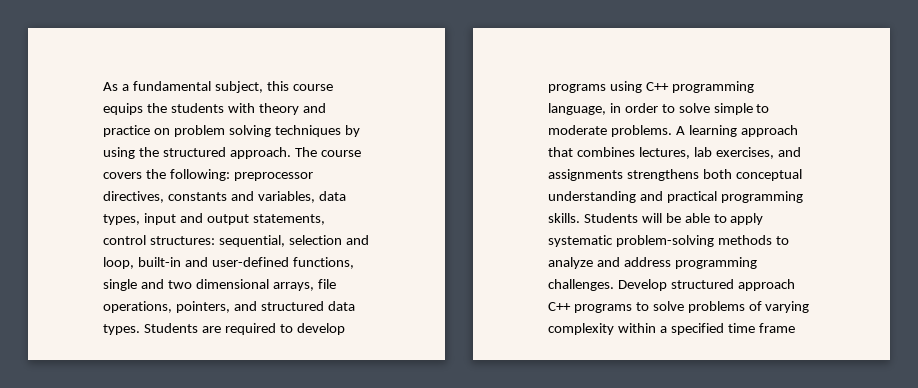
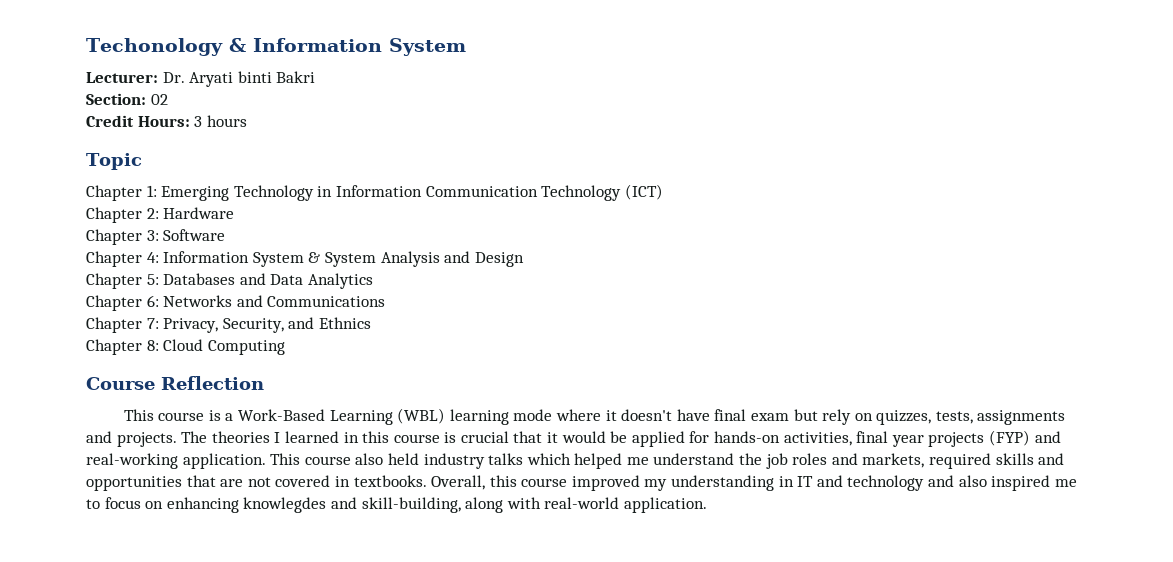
- As a fundamental subject, this course equips the students with theory and practice on problem solving techniques by using the structured approach. The course covers the following: preprocessor directives, constants and variables, data types, input and output statements, control structures: sequential, selection and loop, built-in and user-defined functions, single and two dimensional arrays, file operations, pointers, and structured data types. Students are required to develop programs using C++ programming language, in order to solve simple to moderate problems. A learning approach that combines lectures, lab exercises, and assignments strengthens both conceptual understanding and practical programming skills. Students will be able to apply systematic problem-solving methods to analyze and address programming challenges. Develop structured approach C++ programs to solve problems of varying complexity within a specified time frame
+ Techonology & Information System
+ Lecturer: Dr. Aryati binti Bakri
+ Section: 02
+ Credit Hours: 3 hours
+ Topic
+ Chapter 1: Emerging Technology in Information Communication Technology (ICT)
+ Chapter 2: Hardware
+ Chapter 3: Software
+ Chapter 4: Information System & System Analysis and Design
+ Chapter 5: Databases and Data Analytics
+ Chapter 6: Networks and Communications
+ Chapter 7: Privacy, Security, and Ethnics
+ Chapter 8: Cloud Computing
+ Course Reflection
+ This course is a Work-Based Learning (WBL) learning mode where it doesn't have final exam but rely on quizzes, tests, assignments and projects. The theories I learned in this course is crucial that it would be applied for hands-on activities, final year projects (FYP) and real-working application. This course also held industry talks which helped me understand the job roles and markets, required skills and opportunities that are not covered in textbooks. Overall, this course improved my understanding in IT and technology and also inspired me to focus on enhancing knowlegdes and skill-building, along with real-world application.

